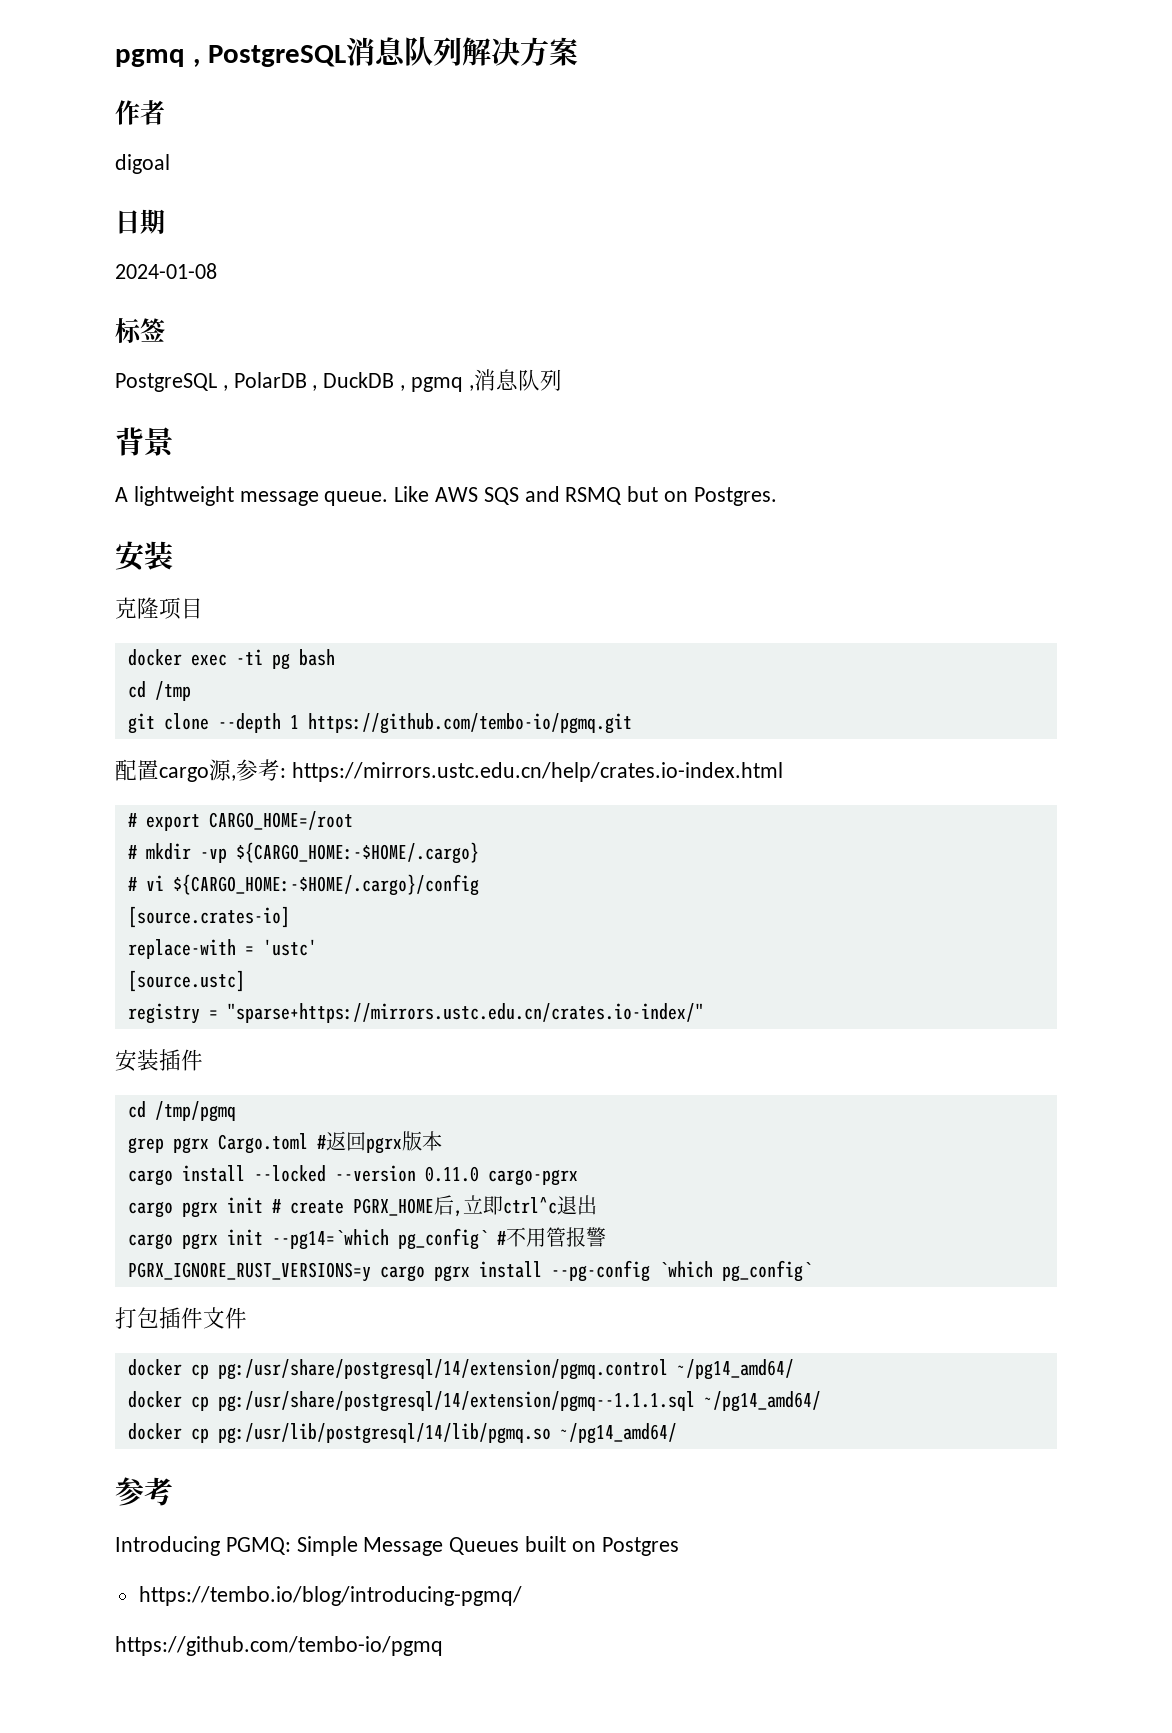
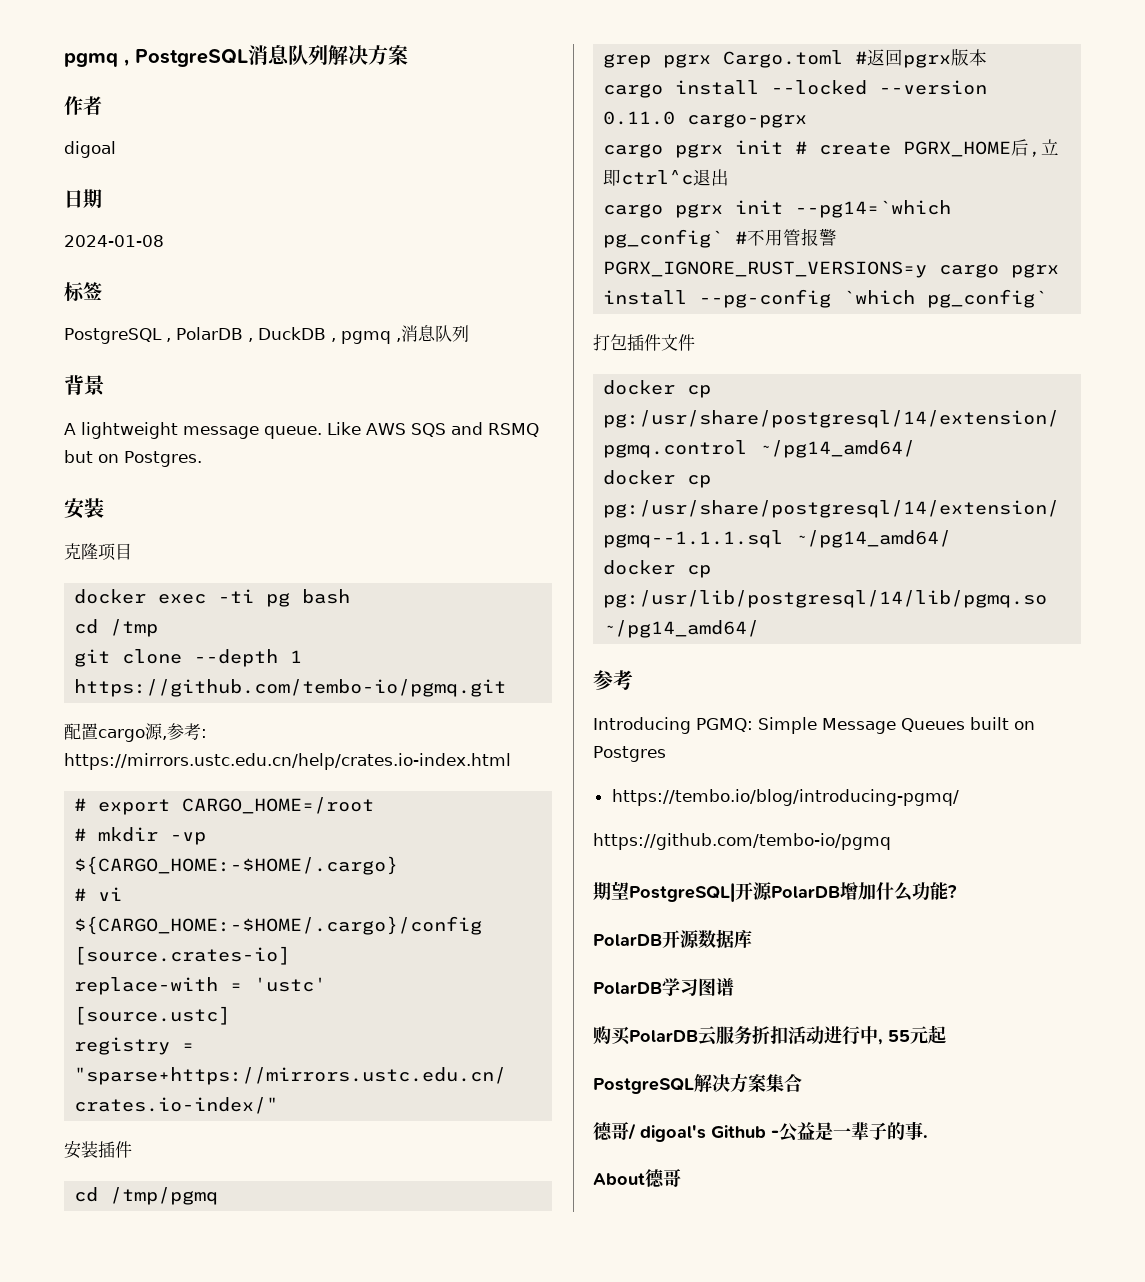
+ 期望PostgreSQL|开源PolarDB增加什么功能?
+ PolarDB开源数据库
+ PolarDB学习图谱
+ 购买PolarDB云服务折扣活动进行中, 55元起
+ PostgreSQL解决方案集合
+ 德哥/ digoal's Github -公益是一辈子的事.
+ About德哥

